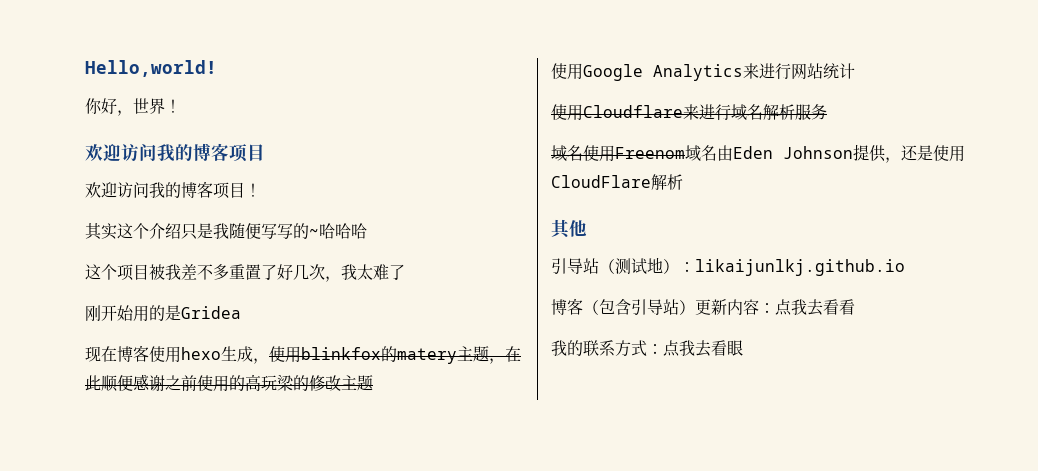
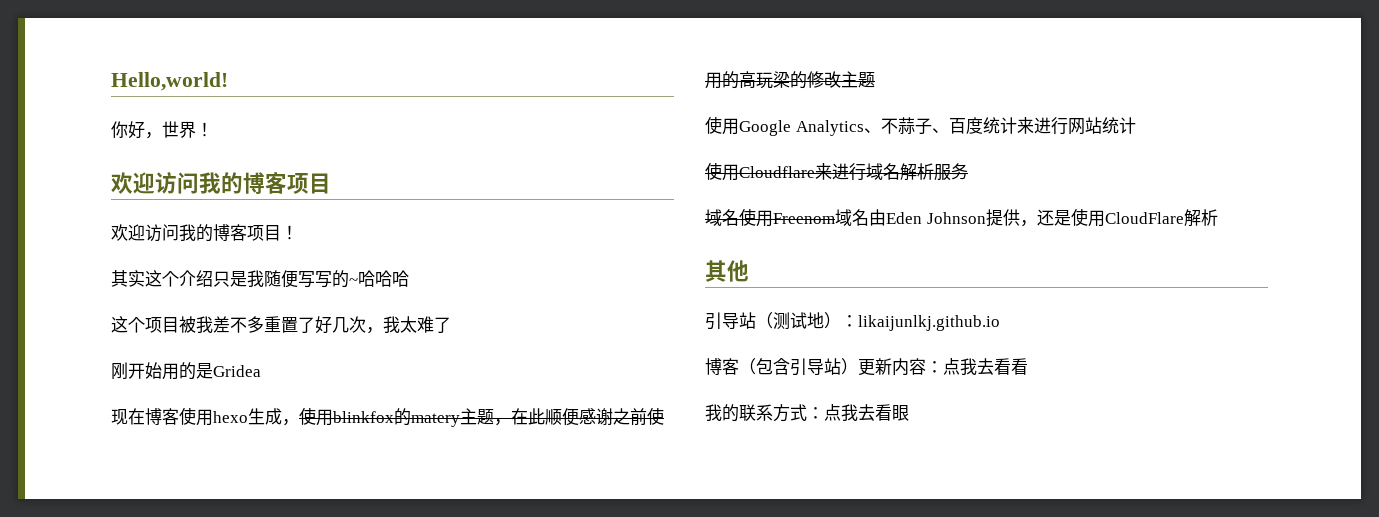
- 使用Google Analytics来进行网站统计
+ 使用Google Analytics、不蒜子、百度统计来进行网站统计

